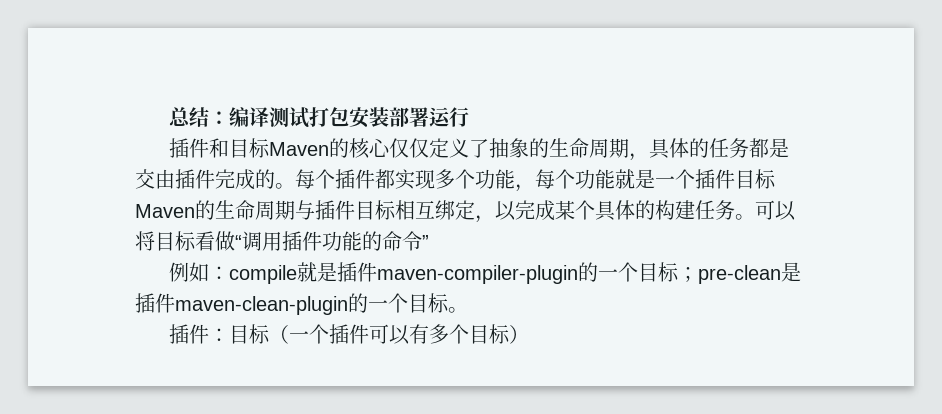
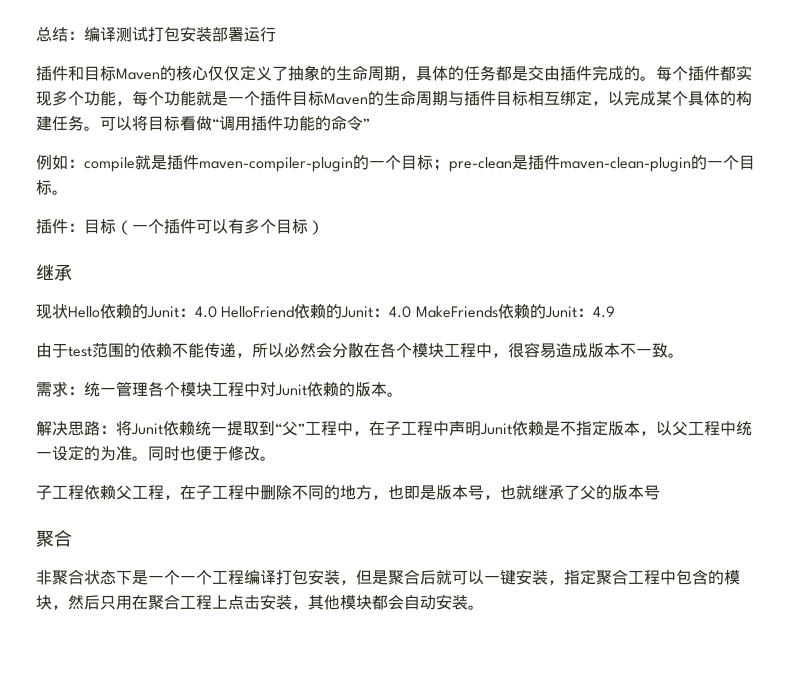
  插件：目标（一个插件可以有多个目标）
+ 继承
+ 现状Hello依赖的Junit：4.0 HelloFriend依赖的Junit：4.0 MakeFriends依赖的Junit：4.9
+ 由于test范围的依赖不能传递，所以必然会分散在各个模块工程中，很容易造成版本不一致。
+ 需求：统一管理各个模块工程中对Junit依赖的版本。
+ 解决思路：将Junit依赖统一提取到“父”工程中，在子工程中声明Junit依赖是不指定版本，以父工程中统一设定的为准。同时也便于修改。
+ 子工程依赖父工程，在子工程中删除不同的地方，也即是版本号，也就继承了父的版本号
+ 聚合
+ 非聚合状态下是一个一个工程编译打包安装，但是聚合后就可以一键安装，指定聚合工程中包含的模块，然后只用在聚合工程上点击安装，其他模块都会自动安装。

